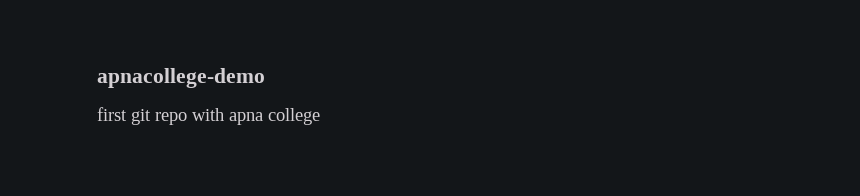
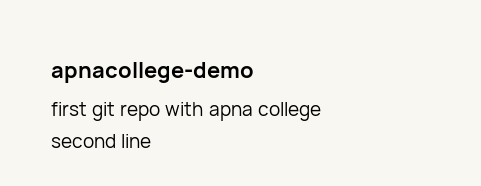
+ second line

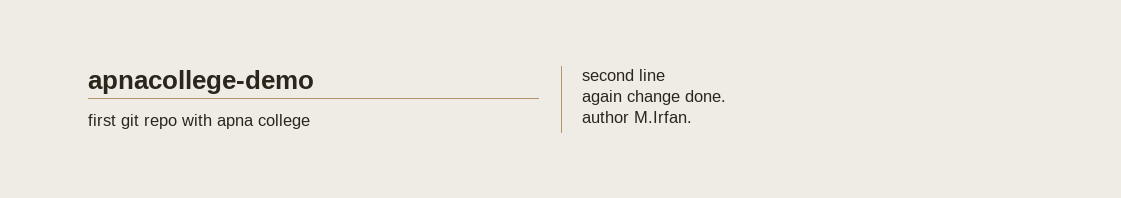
+ again change done.
+ author M.Irfan.

